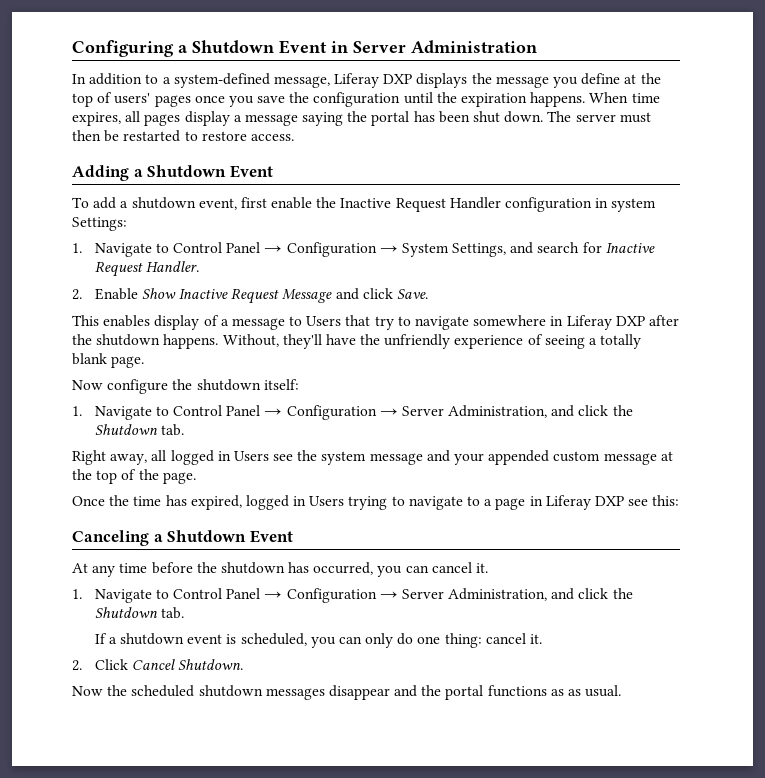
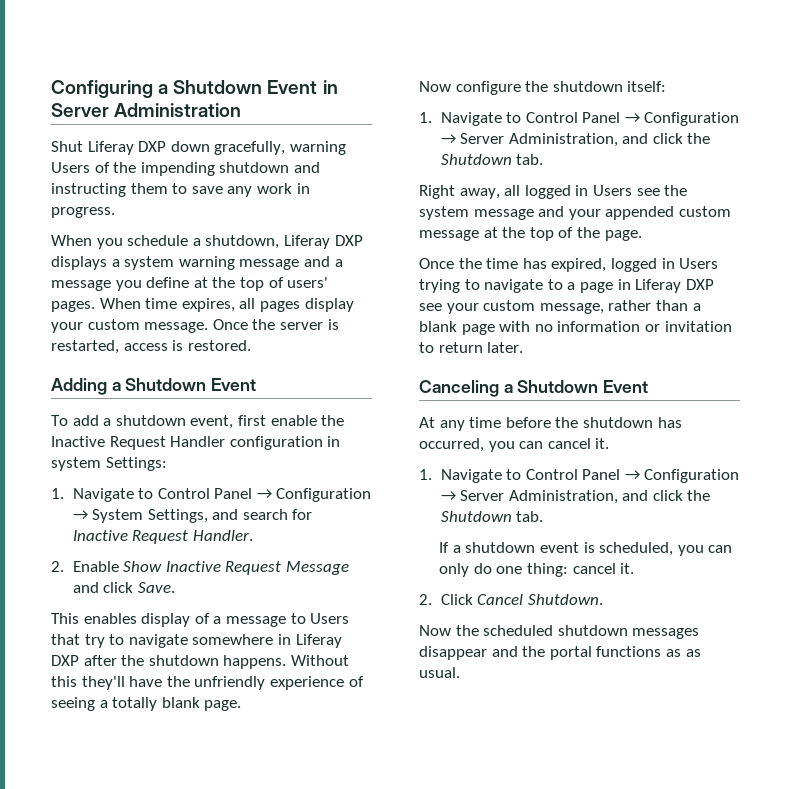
- In addition to a system-defined message, Liferay DXP displays the message you define at the top of users' pages once you save the configuration until the expiration happens.
+ Shut Liferay DXP down gracefully, warning Users of the impending shutdown and instructing them to save any work in progress.
+ When you schedule a shutdown, Liferay DXP displays a system warning message and a message you define at the top of users' pages.
- When time expires, all pages display a message saying the portal has been shut down. The server must then be restarted to restore access.
+ When time expires, all pages display your custom message. Once the server is restarted, access is restored.
- Without, they'll have the unfriendly experience of seeing a totally blank page.
+ Without this they'll have the unfriendly experience of seeing a totally blank page.
- Once the time has expired, logged in Users trying to navigate to a page in Liferay DXP see this:
+ Once the time has expired, logged in Users trying to navigate to a page in Liferay DXP see your custom message, rather than a blank page with no information or invitation to return later.

